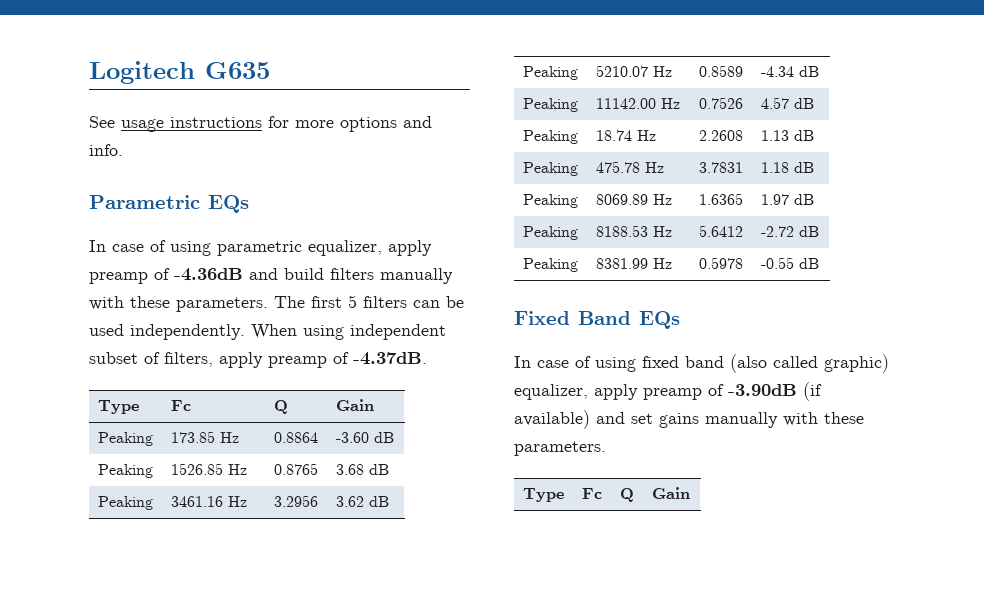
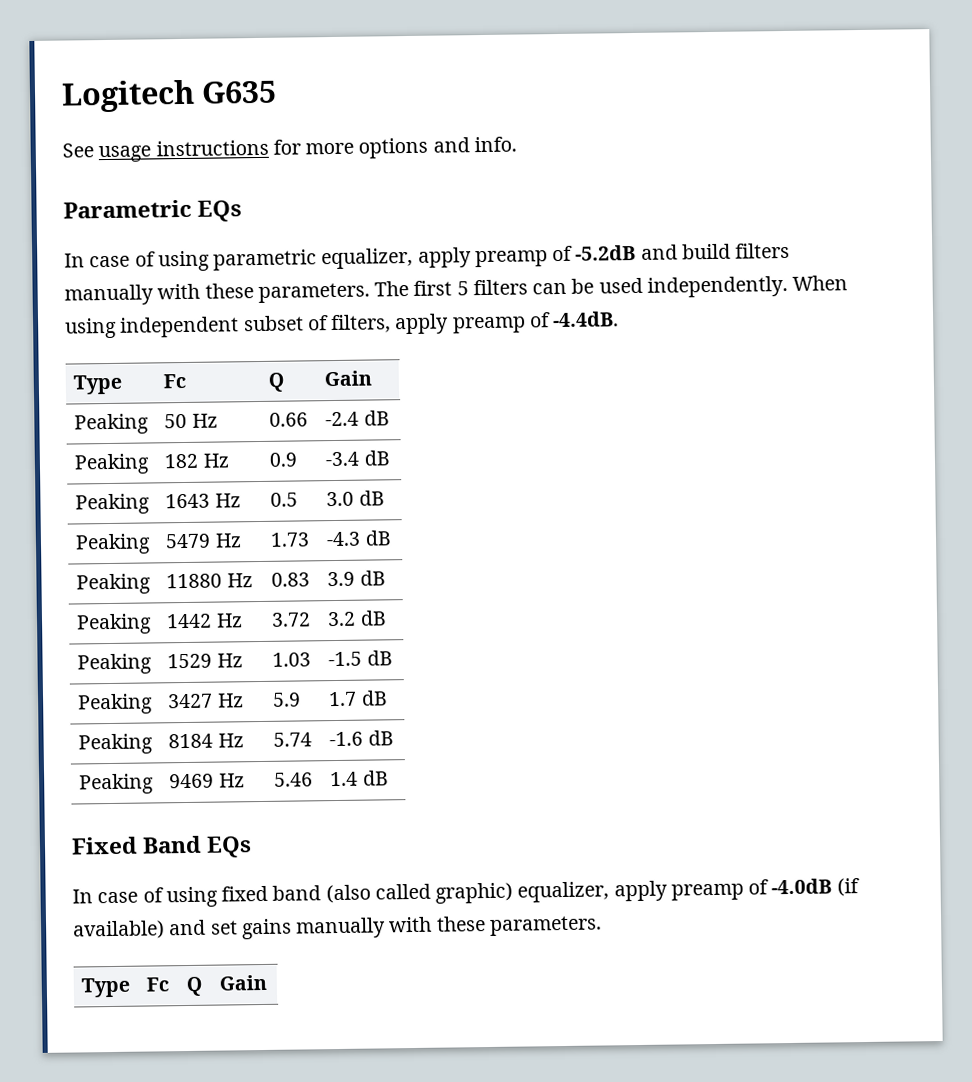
- In case of using parametric equalizer, apply preamp of -4.36dB and build filters manually with these parameters.
+ In case of using parametric equalizer, apply preamp of -5.2dB and build filters manually with these parameters.
- When using independent subset of filters, apply preamp of -4.37dB.
+ When using independent subset of filters, apply preamp of -4.4dB.
- Peaking | 173.85 Hz | 0.8864 | -3.60 dB
- Peaking | 1526.85 Hz | 0.8765 | 3.68 dB
- Peaking | 3461.16 Hz | 3.2956 | 3.62 dB
- Peaking | 5210.07 Hz | 0.8589 | -4.34 dB
- Peaking | 11142.00 Hz | 0.7526 | 4.57 dB
- Peaking | 18.74 Hz | 2.2608 | 1.13 dB
- Peaking | 475.78 Hz | 3.7831 | 1.18 dB
- Peaking | 8069.89 Hz | 1.6365 | 1.97 dB
- Peaking | 8188.53 Hz | 5.6412 | -2.72 dB
- Peaking | 8381.99 Hz | 0.5978 | -0.55 dB
+ Peaking | 50 Hz | 0.66 | -2.4 dB
+ Peaking | 182 Hz | 0.9 | -3.4 dB
+ Peaking | 1643 Hz | 0.5 | 3.0 dB
+ Peaking | 5479 Hz | 1.73 | -4.3 dB
+ Peaking | 11880 Hz | 0.83 | 3.9 dB
+ Peaking | 1442 Hz | 3.72 | 3.2 dB
+ Peaking | 1529 Hz | 1.03 | -1.5 dB
+ Peaking | 3427 Hz | 5.9 | 1.7 dB
+ Peaking | 8184 Hz | 5.74 | -1.6 dB
+ Peaking | 9469 Hz | 5.46 | 1.4 dB
- In case of using fixed band (also called graphic) equalizer, apply preamp of -3.90dB (if available) and set gains manually with these parameters.
+ In case of using fixed band (also called graphic) equalizer, apply preamp of -4.0dB (if available) and set gains manually with these parameters.

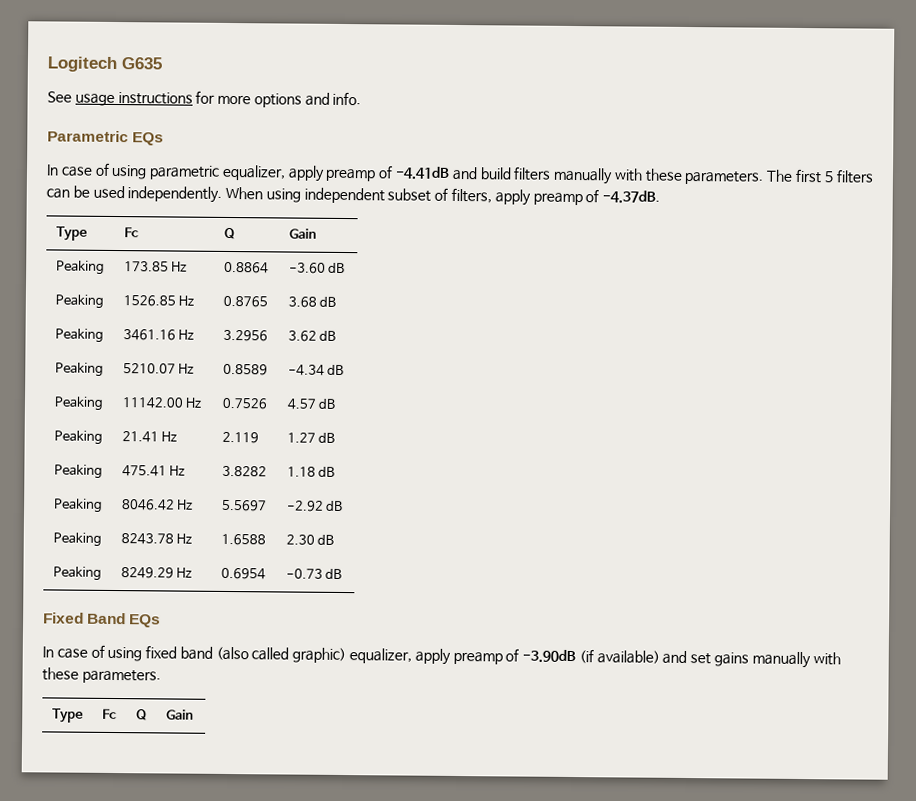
- In case of using parametric equalizer, apply preamp of -5.2dB and build filters manually with these parameters.
+ In case of using parametric equalizer, apply preamp of -4.41dB and build filters manually with these parameters.
- When using independent subset of filters, apply preamp of -4.4dB.
+ When using independent subset of filters, apply preamp of -4.37dB.
- Peaking | 50 Hz | 0.66 | -2.4 dB
- Peaking | 182 Hz | 0.9 | -3.4 dB
- Peaking | 1643 Hz | 0.5 | 3.0 dB
- Peaking | 5479 Hz | 1.73 | -4.3 dB
- Peaking | 11880 Hz | 0.83 | 3.9 dB
- Peaking | 1442 Hz | 3.72 | 3.2 dB
- Peaking | 1529 Hz | 1.03 | -1.5 dB
- Peaking | 3427 Hz | 5.9 | 1.7 dB
- Peaking | 8184 Hz | 5.74 | -1.6 dB
- Peaking | 9469 Hz | 5.46 | 1.4 dB
+ Peaking | 173.85 Hz | 0.8864 | -3.60 dB
+ Peaking | 1526.85 Hz | 0.8765 | 3.68 dB
+ Peaking | 3461.16 Hz | 3.2956 | 3.62 dB
+ Peaking | 5210.07 Hz | 0.8589 | -4.34 dB
+ Peaking | 11142.00 Hz | 0.7526 | 4.57 dB
+ Peaking | 21.41 Hz | 2.119 | 1.27 dB
+ Peaking | 475.41 Hz | 3.8282 | 1.18 dB
+ Peaking | 8046.42 Hz | 5.5697 | -2.92 dB
+ Peaking | 8243.78 Hz | 1.6588 | 2.30 dB
+ Peaking | 8249.29 Hz | 0.6954 | -0.73 dB
- In case of using fixed band (also called graphic) equalizer, apply preamp of -4.0dB (if available) and set gains manually with these parameters.
+ In case of using fixed band (also called graphic) equalizer, apply preamp of -3.90dB (if available) and set gains manually with these parameters.

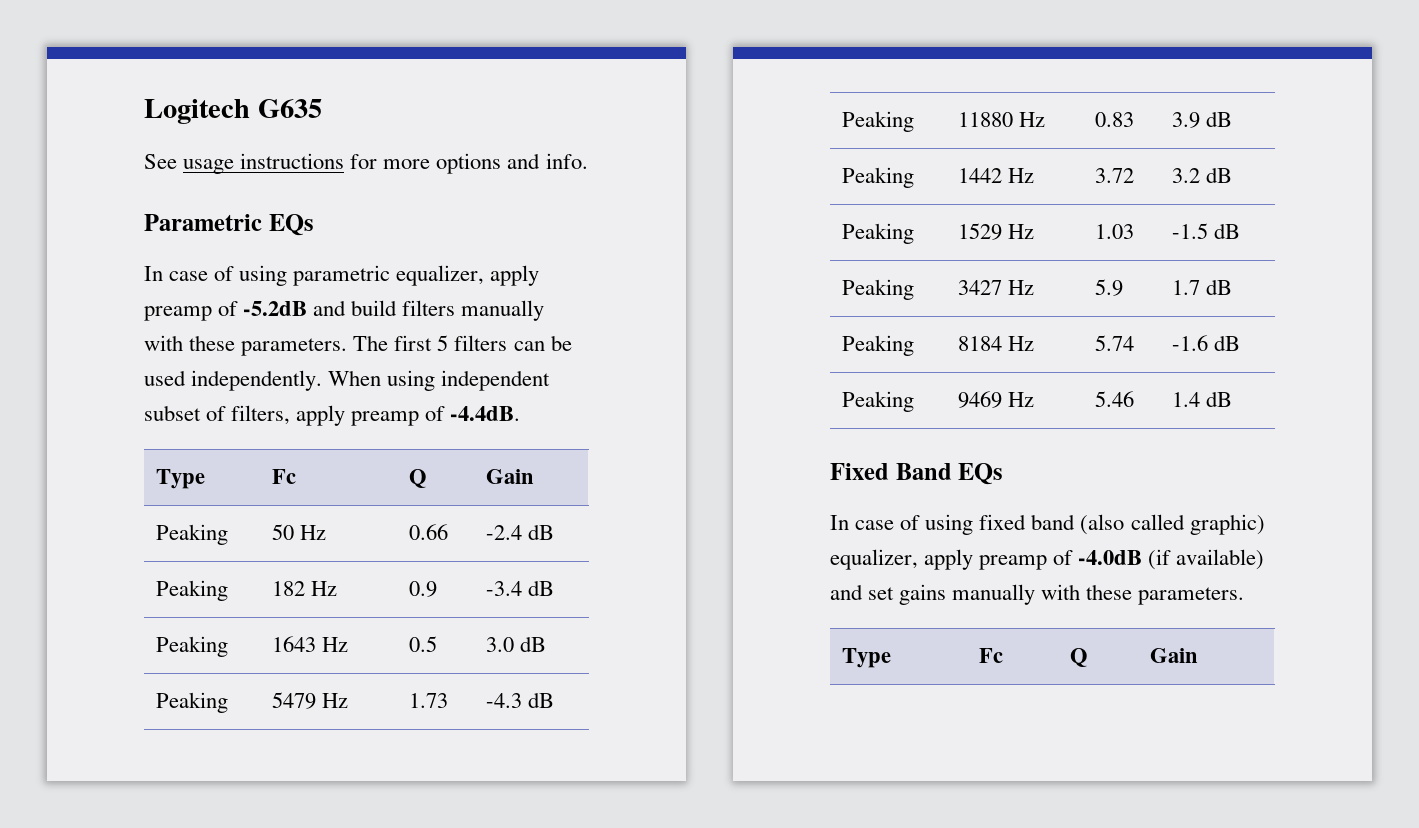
- In case of using parametric equalizer, apply preamp of -4.41dB and build filters manually with these parameters.
+ In case of using parametric equalizer, apply preamp of -5.2dB and build filters manually with these parameters.
- When using independent subset of filters, apply preamp of -4.37dB.
+ When using independent subset of filters, apply preamp of -4.4dB.
- Peaking | 173.85 Hz | 0.8864 | -3.60 dB
- Peaking | 1526.85 Hz | 0.8765 | 3.68 dB
- Peaking | 3461.16 Hz | 3.2956 | 3.62 dB
- Peaking | 5210.07 Hz | 0.8589 | -4.34 dB
- Peaking | 11142.00 Hz | 0.7526 | 4.57 dB
- Peaking | 21.41 Hz | 2.119 | 1.27 dB
- Peaking | 475.41 Hz | 3.8282 | 1.18 dB
- Peaking | 8046.42 Hz | 5.5697 | -2.92 dB
- Peaking | 8243.78 Hz | 1.6588 | 2.30 dB
- Peaking | 8249.29 Hz | 0.6954 | -0.73 dB
+ Peaking | 50 Hz | 0.66 | -2.4 dB
+ Peaking | 182 Hz | 0.9 | -3.4 dB
+ Peaking | 1643 Hz | 0.5 | 3.0 dB
+ Peaking | 5479 Hz | 1.73 | -4.3 dB
+ Peaking | 11880 Hz | 0.83 | 3.9 dB
+ Peaking | 1442 Hz | 3.72 | 3.2 dB
+ Peaking | 1529 Hz | 1.03 | -1.5 dB
+ Peaking | 3427 Hz | 5.9 | 1.7 dB
+ Peaking | 8184 Hz | 5.74 | -1.6 dB
+ Peaking | 9469 Hz | 5.46 | 1.4 dB
- In case of using fixed band (also called graphic) equalizer, apply preamp of -3.90dB (if available) and set gains manually with these parameters.
+ In case of using fixed band (also called graphic) equalizer, apply preamp of -4.0dB (if available) and set gains manually with these parameters.

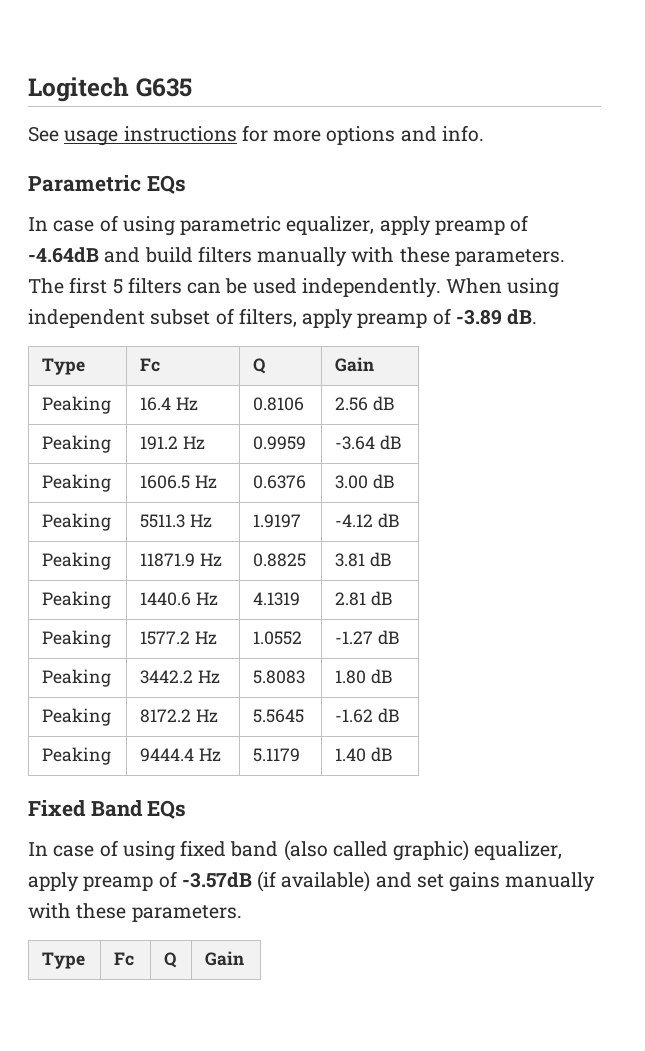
- In case of using parametric equalizer, apply preamp of -5.2dB and build filters manually with these parameters.
+ In case of using parametric equalizer, apply preamp of -4.64dB and build filters manually with these parameters.
- When using independent subset of filters, apply preamp of -4.4dB.
+ When using independent subset of filters, apply preamp of -3.89 dB.
- Peaking | 50 Hz | 0.66 | -2.4 dB
- Peaking | 182 Hz | 0.9 | -3.4 dB
- Peaking | 1643 Hz | 0.5 | 3.0 dB
- Peaking | 5479 Hz | 1.73 | -4.3 dB
- Peaking | 11880 Hz | 0.83 | 3.9 dB
- Peaking | 1442 Hz | 3.72 | 3.2 dB
- Peaking | 1529 Hz | 1.03 | -1.5 dB
- Peaking | 3427 Hz | 5.9 | 1.7 dB
- Peaking | 8184 Hz | 5.74 | -1.6 dB
- Peaking | 9469 Hz | 5.46 | 1.4 dB
+ Peaking | 16.4 Hz | 0.8106 | 2.56 dB
+ Peaking | 191.2 Hz | 0.9959 | -3.64 dB
+ Peaking | 1606.5 Hz | 0.6376 | 3.00 dB
+ Peaking | 5511.3 Hz | 1.9197 | -4.12 dB
+ Peaking | 11871.9 Hz | 0.8825 | 3.81 dB
+ Peaking | 1440.6 Hz | 4.1319 | 2.81 dB
+ Peaking | 1577.2 Hz | 1.0552 | -1.27 dB
+ Peaking | 3442.2 Hz | 5.8083 | 1.80 dB
+ Peaking | 8172.2 Hz | 5.5645 | -1.62 dB
+ Peaking | 9444.4 Hz | 5.1179 | 1.40 dB
- In case of using fixed band (also called graphic) equalizer, apply preamp of -4.0dB (if available) and set gains manually with these parameters.
+ In case of using fixed band (also called graphic) equalizer, apply preamp of -3.57dB (if available) and set gains manually with these parameters.

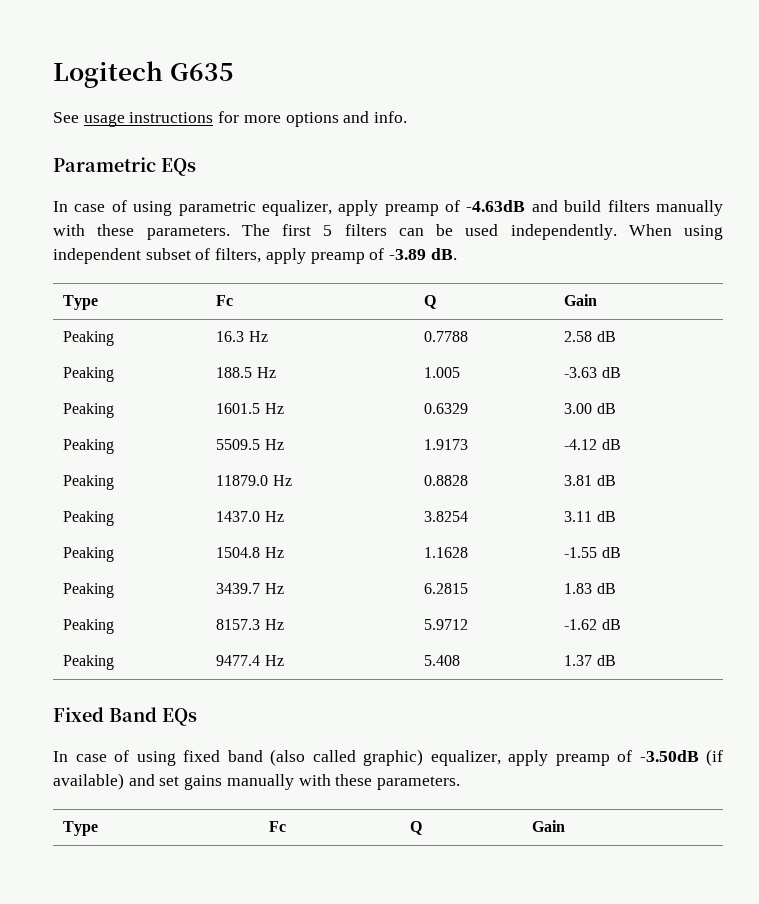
- In case of using parametric equalizer, apply preamp of -4.64dB and build filters manually with these parameters.
+ In case of using parametric equalizer, apply preamp of -4.63dB and build filters manually with these parameters.
- Peaking | 16.4 Hz | 0.8106 | 2.56 dB
- Peaking | 191.2 Hz | 0.9959 | -3.64 dB
- Peaking | 1606.5 Hz | 0.6376 | 3.00 dB
+ Peaking | 16.3 Hz | 0.7788 | 2.58 dB
+ Peaking | 188.5 Hz | 1.005 | -3.63 dB
+ Peaking | 1601.5 Hz | 0.6329 | 3.00 dB
- Peaking | 5511.3 Hz | 1.9197 | -4.12 dB
+ Peaking | 5509.5 Hz | 1.9173 | -4.12 dB
- Peaking | 11871.9 Hz | 0.8825 | 3.81 dB
+ Peaking | 11879.0 Hz | 0.8828 | 3.81 dB
- Peaking | 1440.6 Hz | 4.1319 | 2.81 dB
- Peaking | 1577.2 Hz | 1.0552 | -1.27 dB
- Peaking | 3442.2 Hz | 5.8083 | 1.80 dB
- Peaking | 8172.2 Hz | 5.5645 | -1.62 dB
+ Peaking | 1437.0 Hz | 3.8254 | 3.11 dB
+ Peaking | 1504.8 Hz | 1.1628 | -1.55 dB
+ Peaking | 3439.7 Hz | 6.2815 | 1.83 dB
+ Peaking | 8157.3 Hz | 5.9712 | -1.62 dB
- Peaking | 9444.4 Hz | 5.1179 | 1.40 dB
+ Peaking | 9477.4 Hz | 5.408 | 1.37 dB
- In case of using fixed band (also called graphic) equalizer, apply preamp of -3.57dB (if available) and set gains manually with these parameters.
+ In case of using fixed band (also called graphic) equalizer, apply preamp of -3.50dB (if available) and set gains manually with these parameters.

